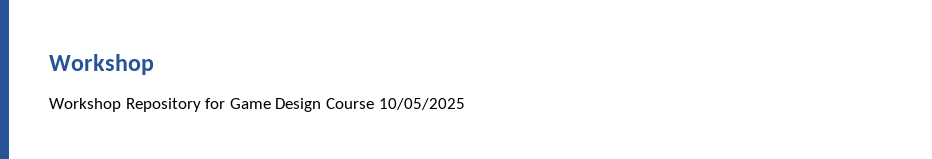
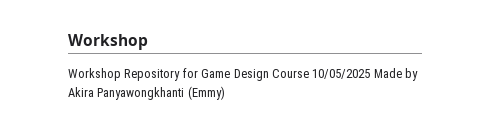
- Workshop Repository for Game Design Course 10/05/2025
+ Workshop Repository for Game Design Course 10/05/2025 Made by Akira Panyawongkhanti (Emmy)

